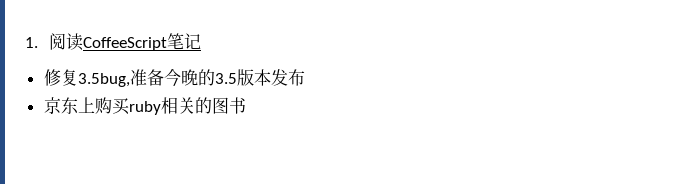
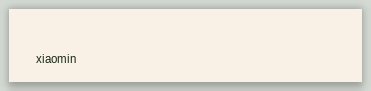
- 1.阅读CoffeeScript笔记
- 修复3.5bug,准备今晚的3.5版本发布
- 京东上购买ruby相关的图书
+ xiaomin

